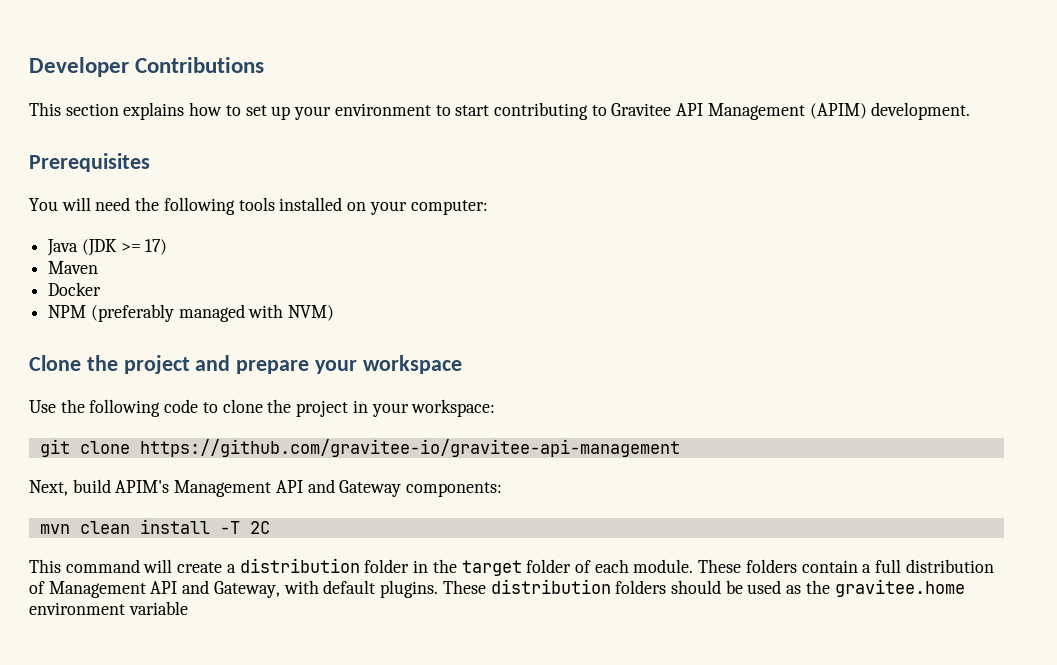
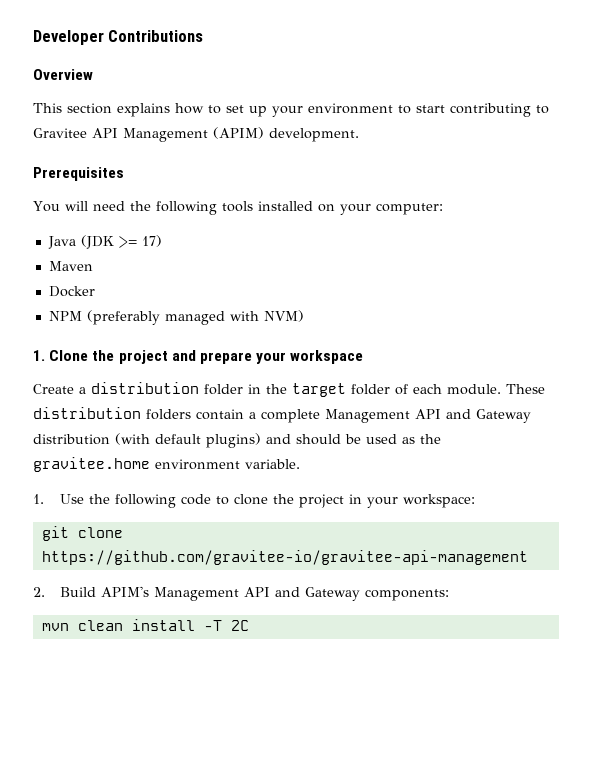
+ Overview
- Clone the project and prepare your workspace
+ 1. Clone the project and prepare your workspace
- Use the following code to clone the project in your workspace:
+ Create a distribution folder in the target folder of each module. These distribution folders contain a complete Management API and Gateway distribution (with default plugins) and should be used as the gravitee.home environment variable.
+ 1. Use the following code to clone the project in your workspace:
- Next, build APIM's Management API and Gateway components:
+ 2. Build APIM's Management API and Gateway components:
- This command will create a distribution folder in the target folder of each module. These folders contain a full distribution of Management API and Gateway, with default plugins. These distribution folders should be used as the gravitee.home environment variable

